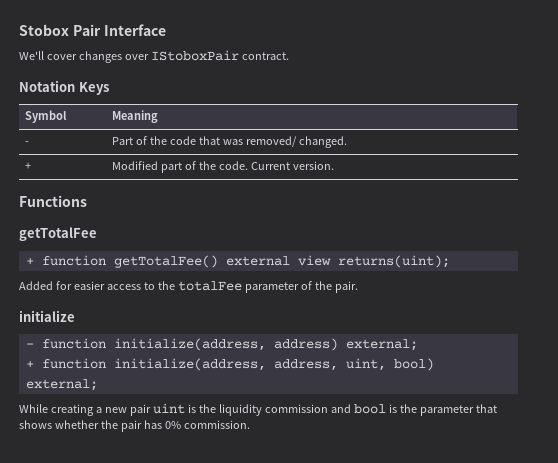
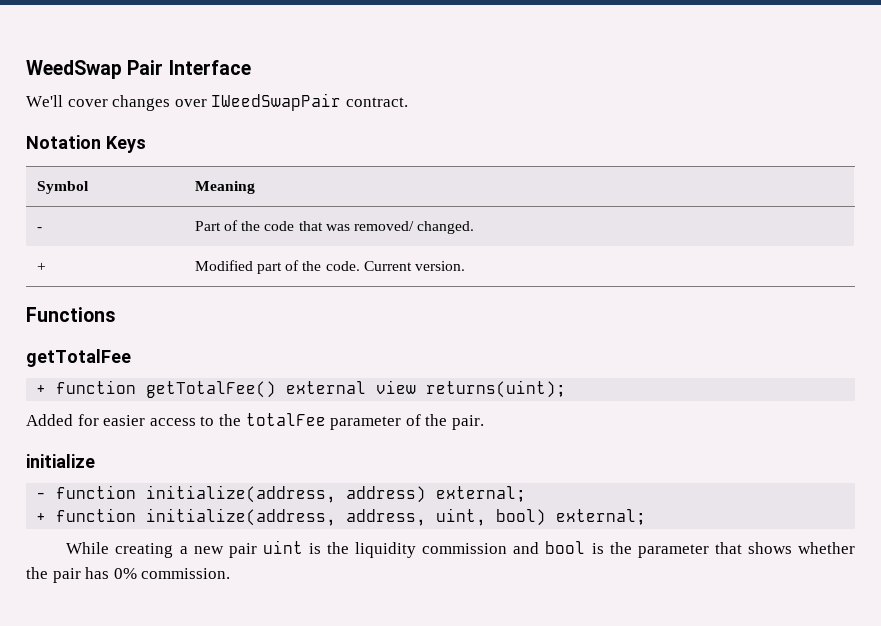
- Stobox Pair Interface
+ WeedSwap Pair Interface
- We'll cover changes over IStoboxPair contract.
+ We'll cover changes over IWeedSwapPair contract.

